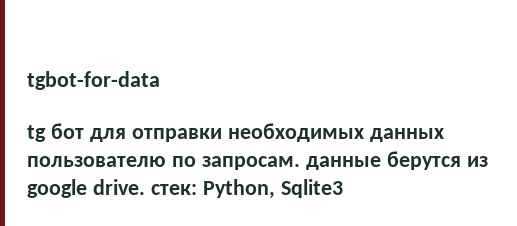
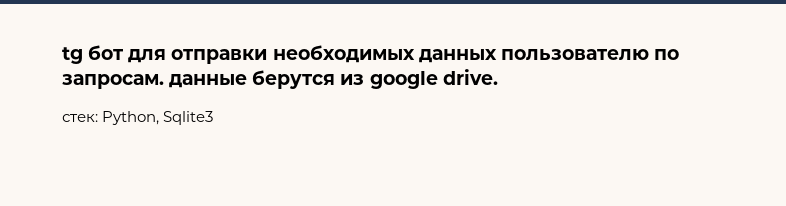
- tgbot-for-data
- tg бот для отправки необходимых данных пользователю по запросам. данные берутся из google drive. стек: Python, Sqlite3
+ tg бот для отправки необходимых данных пользователю по запросам. данные берутся из google drive.
+ стек: Python, Sqlite3

